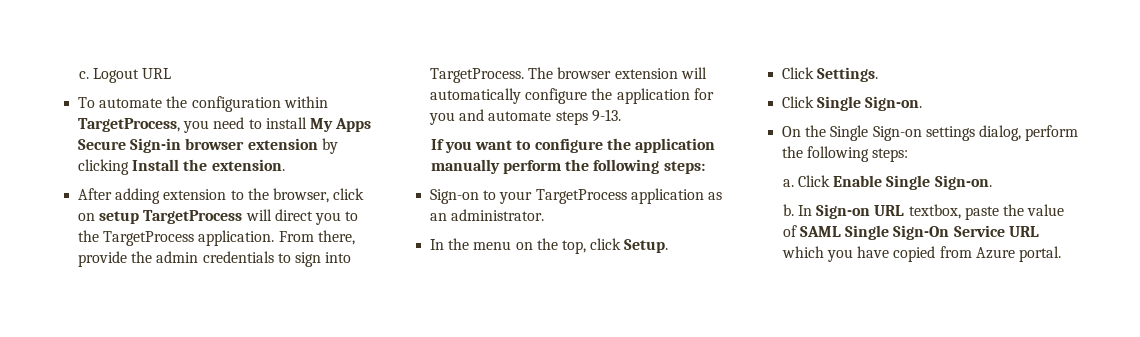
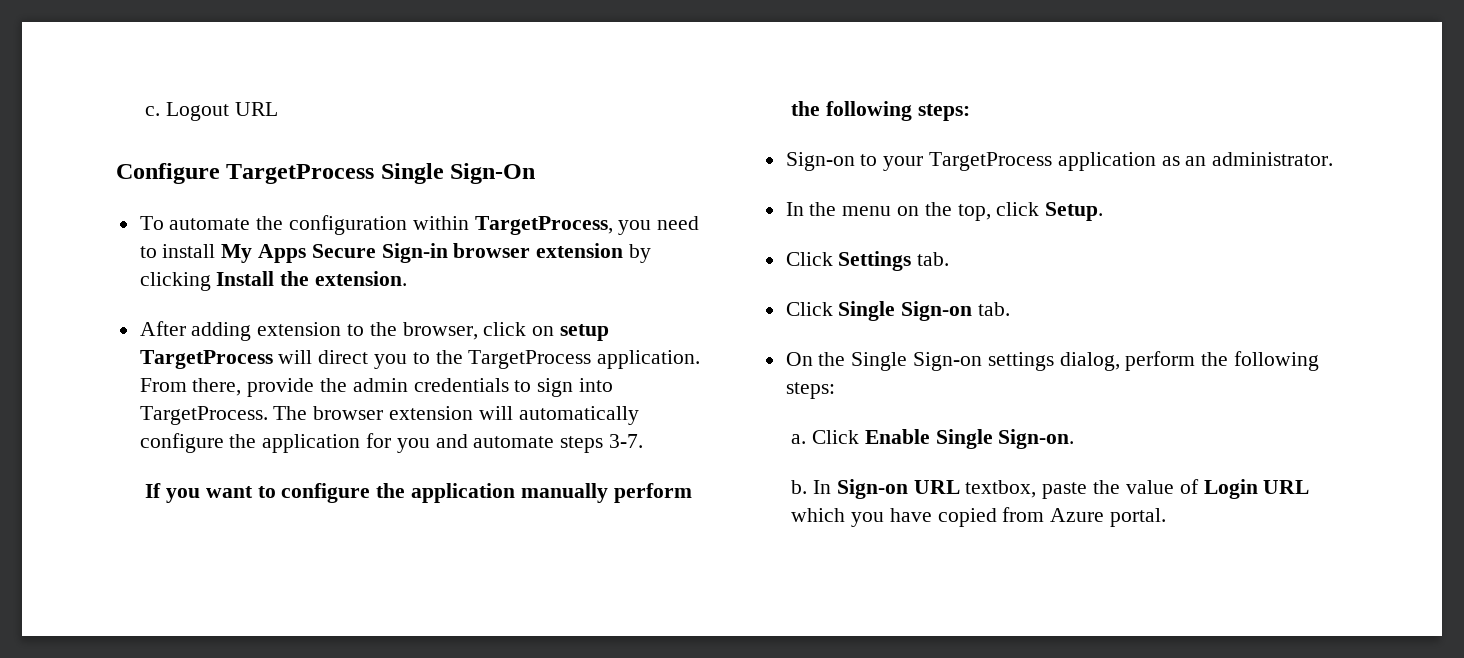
+ Configure TargetProcess Single Sign-On
- The browser extension will automatically configure the application for you and automate steps 9-13.
+ The browser extension will automatically configure the application for you and automate steps 3-7.
- Click Settings.
+ Click Settings tab.
- Click Single Sign-on.
+ Click Single Sign-on tab.
- In Sign-on URL textbox, paste the value of SAML Single Sign-On Service URL which you have copied from Azure portal.
+ In Sign-on URL textbox, paste the value of Login URL which you have copied from Azure portal.

